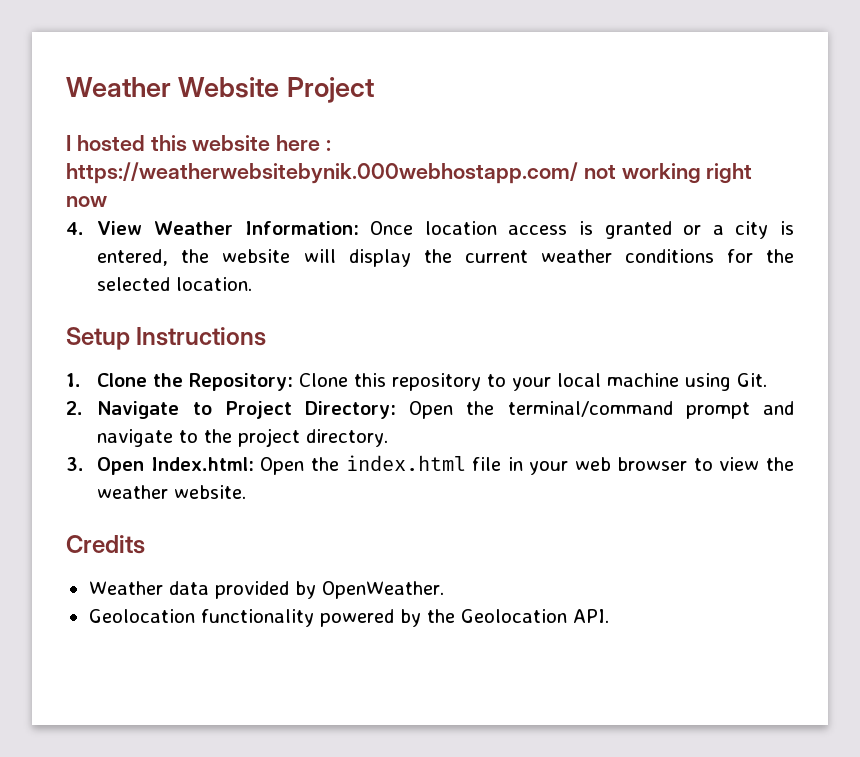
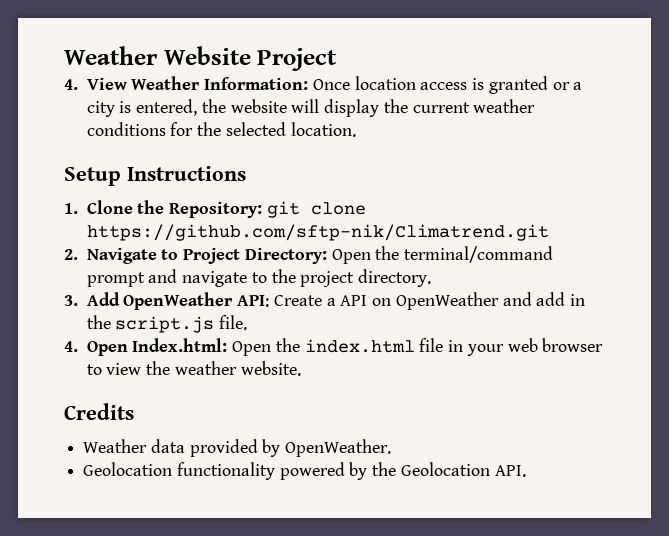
- I hosted this website here : https://weatherwebsitebynik.000webhostapp.com/ not working right now
- 1. Clone the Repository: Clone this repository to your local machine using Git.
+ 1. Clone the Repository: git clone https://github.com/sftp-nik/Climatrend.git
- 3. Open Index.html: Open the index.html file in your web browser to view the weather website.
+ 3. Add OpenWeather API: Create a API on OpenWeather and add in the script.js file.
+ 4. Open Index.html: Open the index.html file in your web browser to view the weather website.

